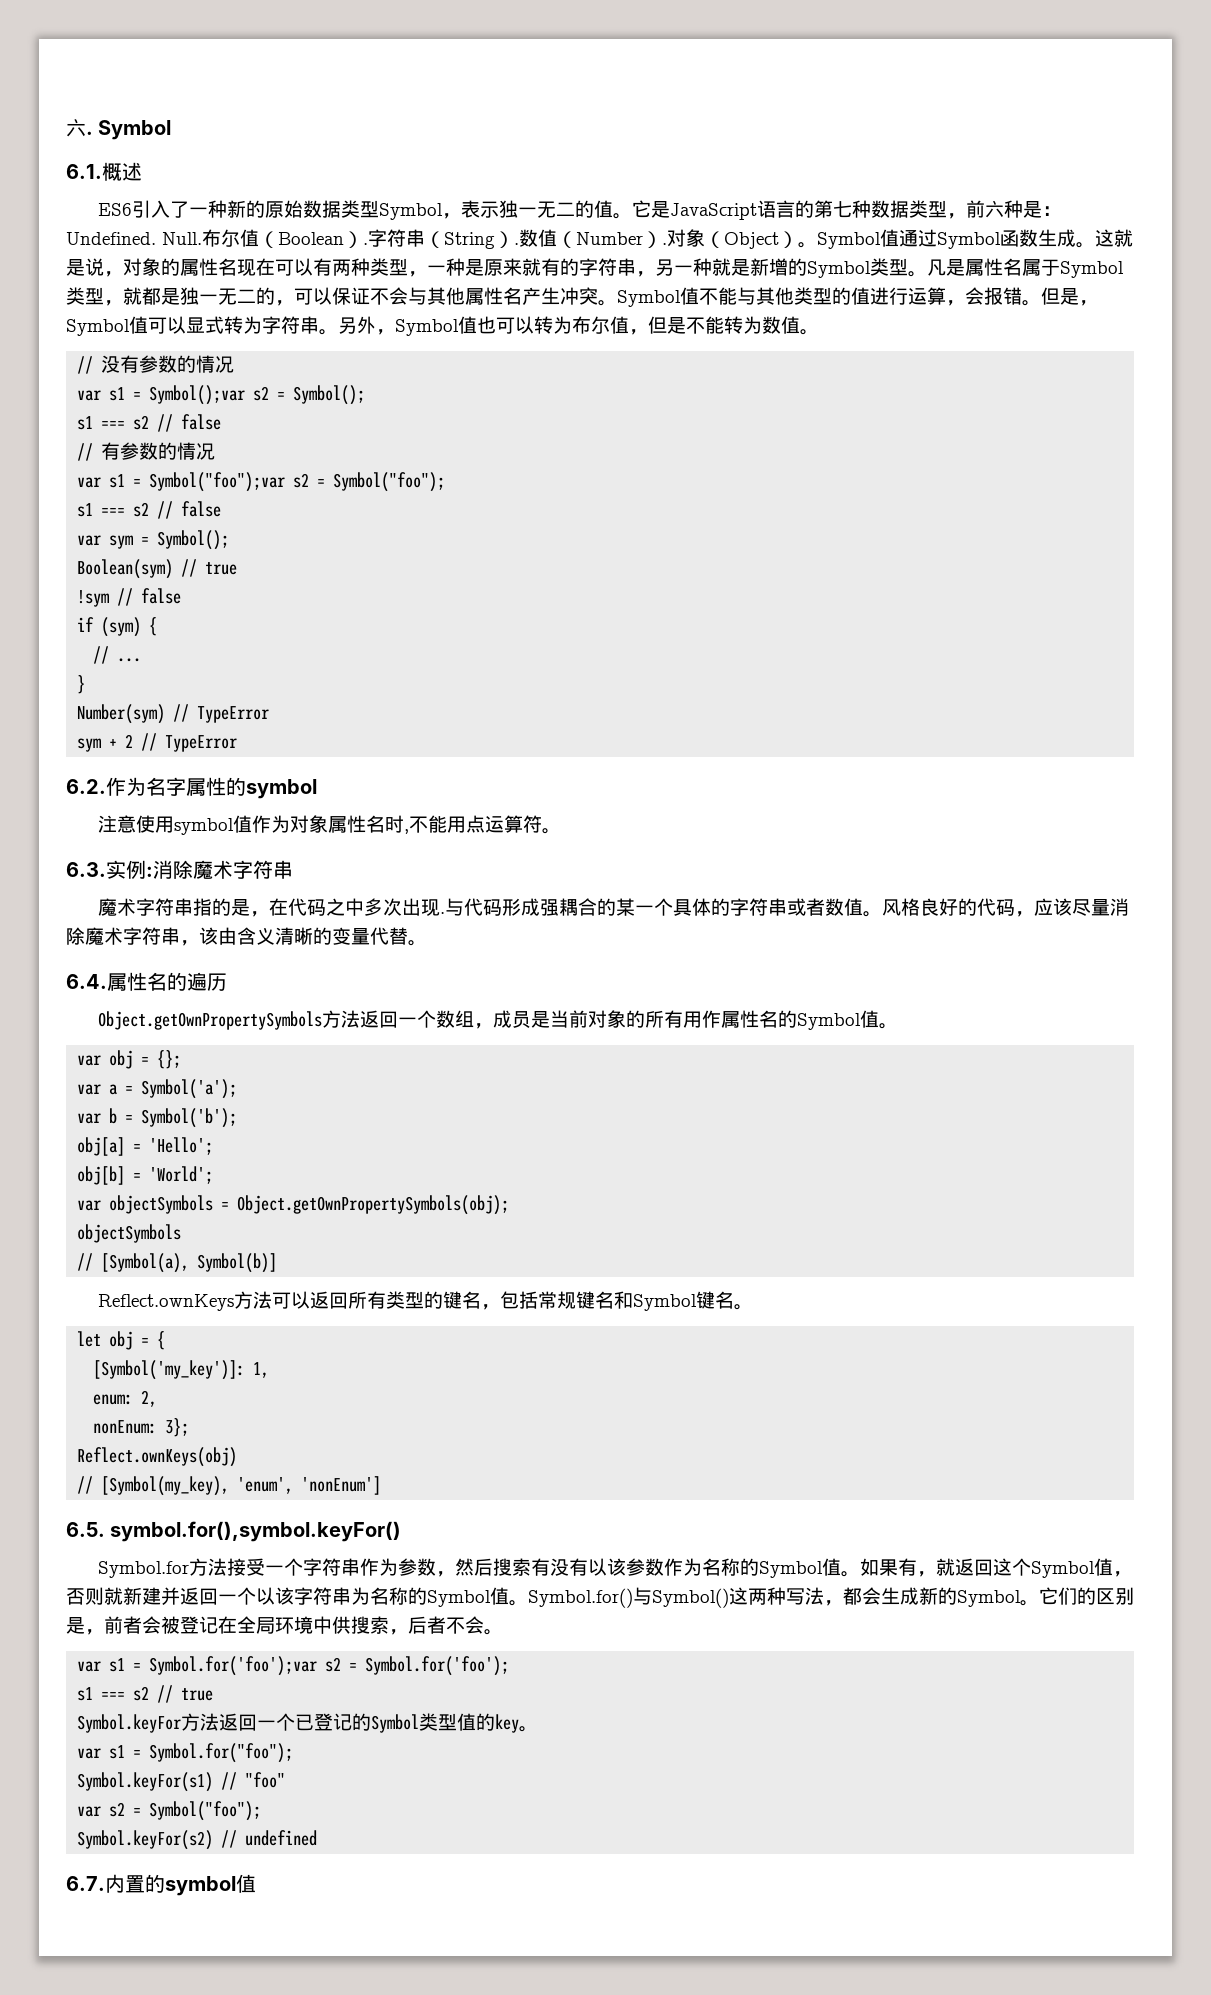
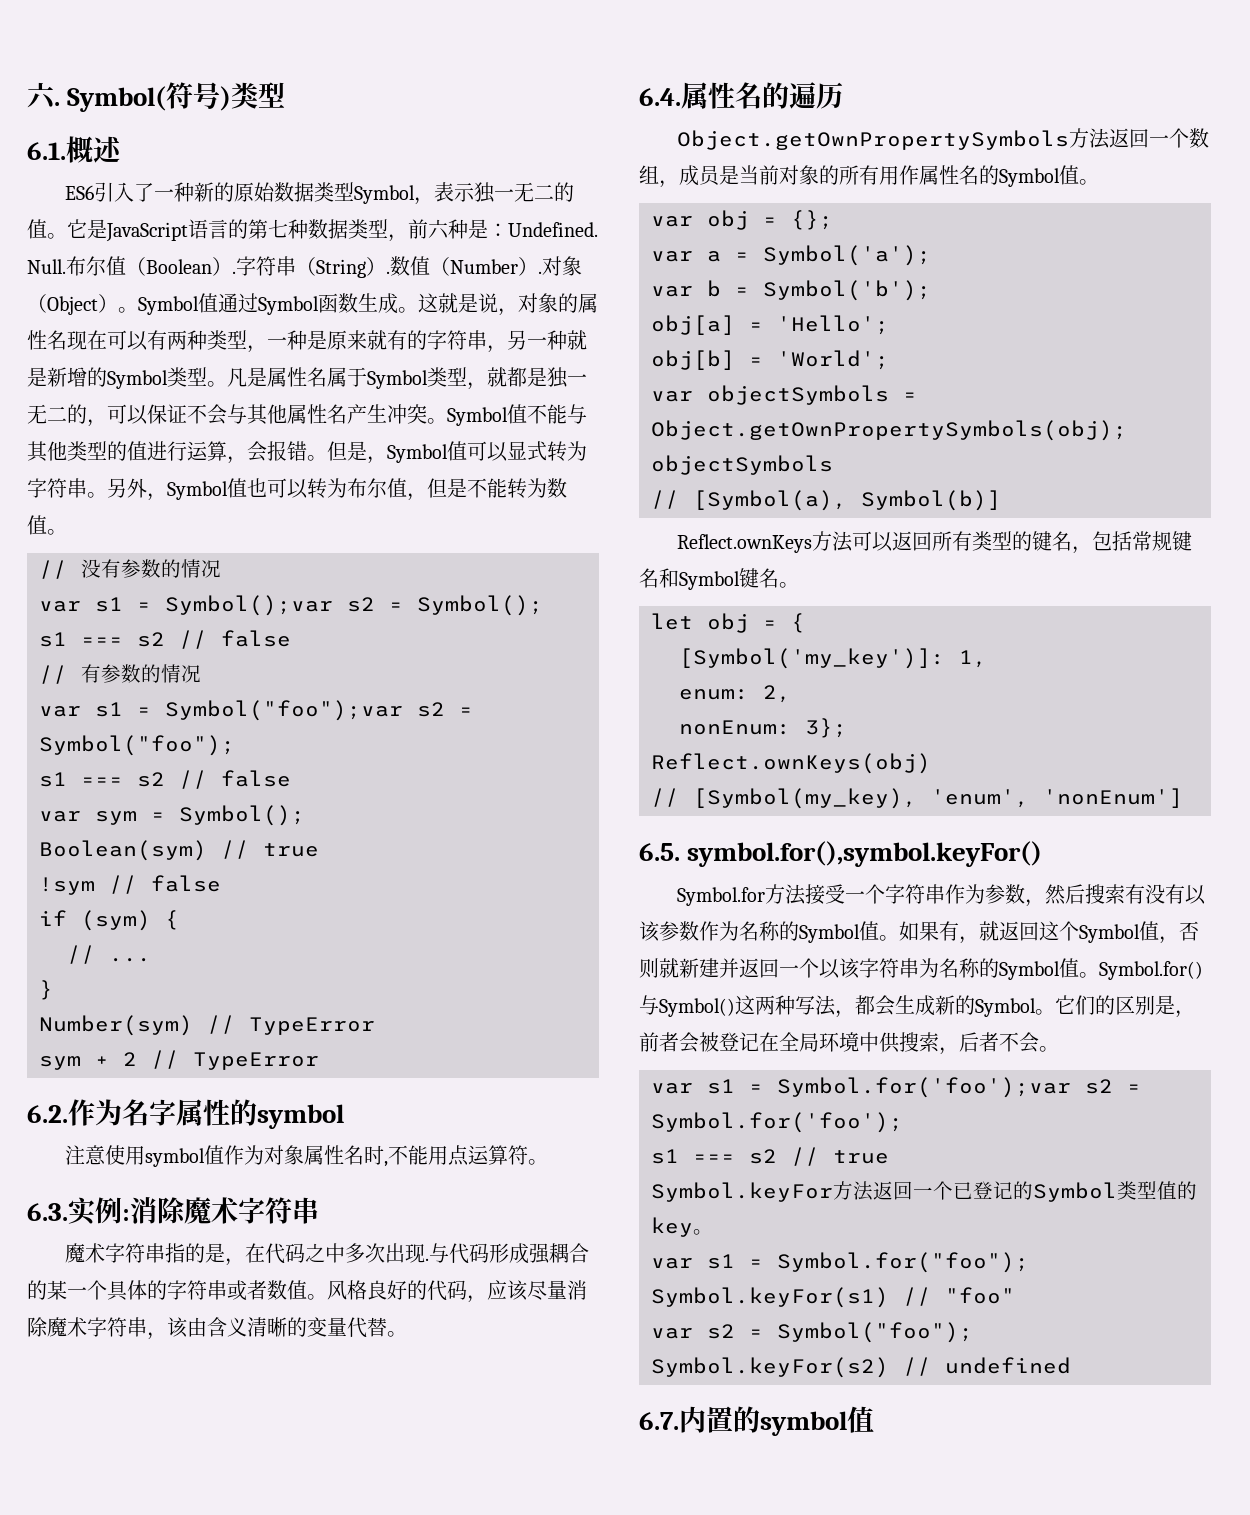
- 六. Symbol
+ 六. Symbol(符号)类型

